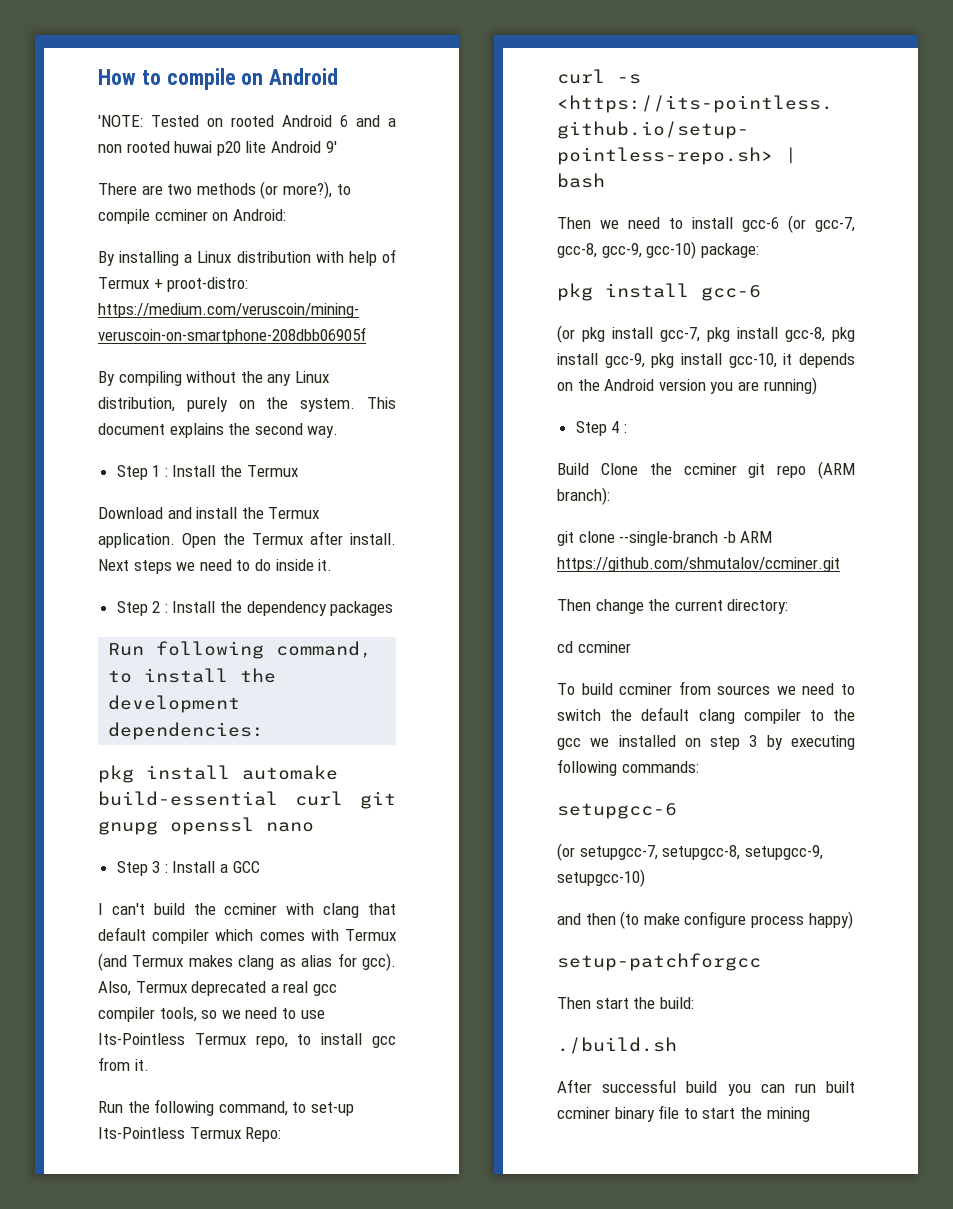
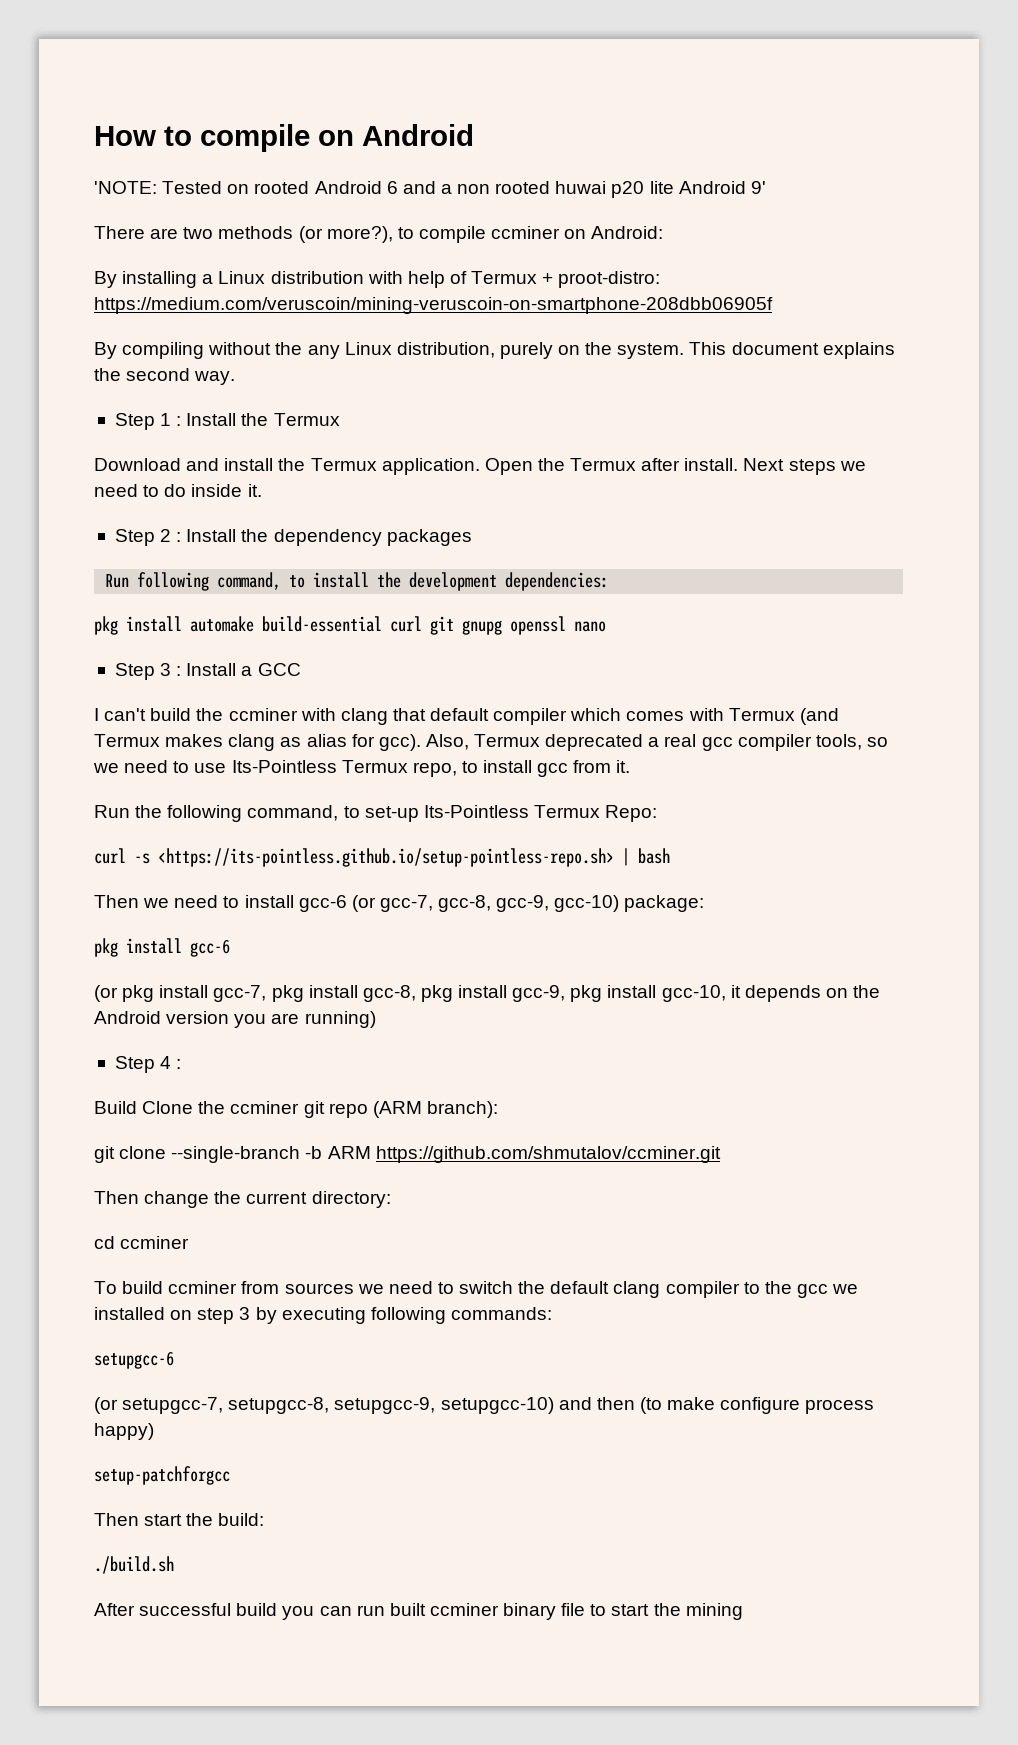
- (or setupgcc-7, setupgcc-8, setupgcc-9, setupgcc-10)
- and then (to make configure process happy)
+ (or setupgcc-7, setupgcc-8, setupgcc-9, setupgcc-10) and then (to make configure process happy)

